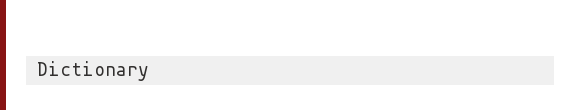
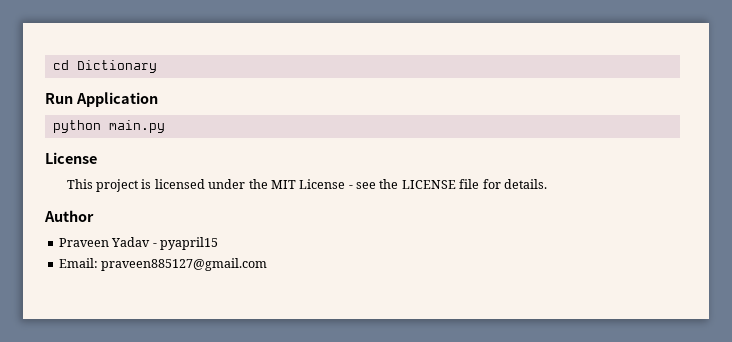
- Dictionary
+ cd Dictionary
+ Run Application
+ python main.py
+ License
+ This project is licensed under the MIT License - see the LICENSE file for details.
+ Author
+ Praveen Yadav - pyapril15
+ Email: praveen885127@gmail.com

